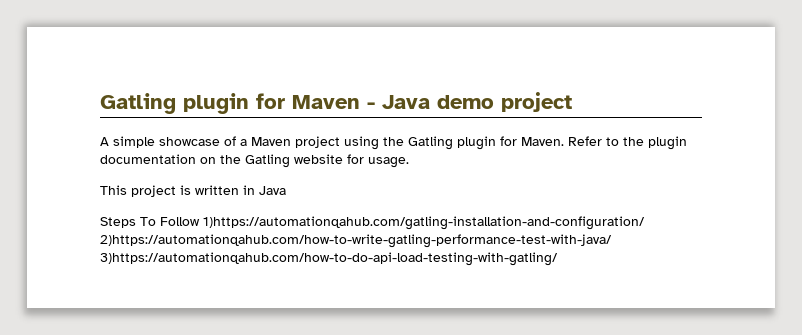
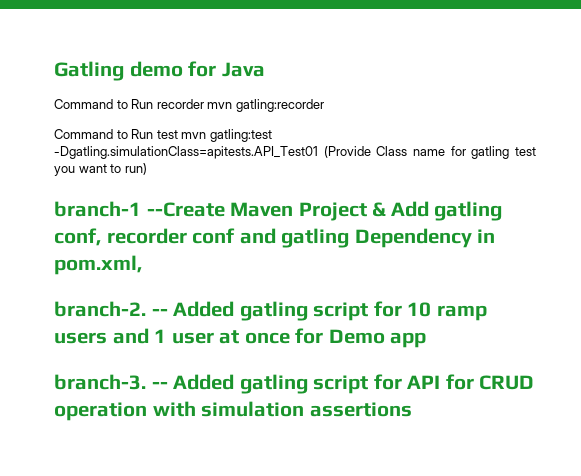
- Gatling plugin for Maven - Java demo project
- A simple showcase of a Maven project using the Gatling plugin for Maven. Refer to the plugin documentation on the Gatling website for usage.
- This project is written in Java
- Steps To Follow 1)https://automationqahub.com/gatling-installation-and-configuration/ 2)https://automationqahub.com/how-to-write-gatling-performance-test-with-java/ 3)https://automationqahub.com/how-to-do-api-load-testing-with-gatling/
+ Gatling demo for Java
+ Command to Run recorder mvn gatling:recorder
+ Command to Run test mvn gatling:test -Dgatling.simulationClass=apitests.API_Test01 (Provide Class name for gatling test you want to run)
+ branch-1 --Create Maven Project & Add gatling conf, recorder conf and gatling Dependency in pom.xml,
+ branch-2. -- Added gatling script for 10 ramp users and 1 user at once for Demo app
+ branch-3. -- Added gatling script for API for CRUD operation with simulation assertions

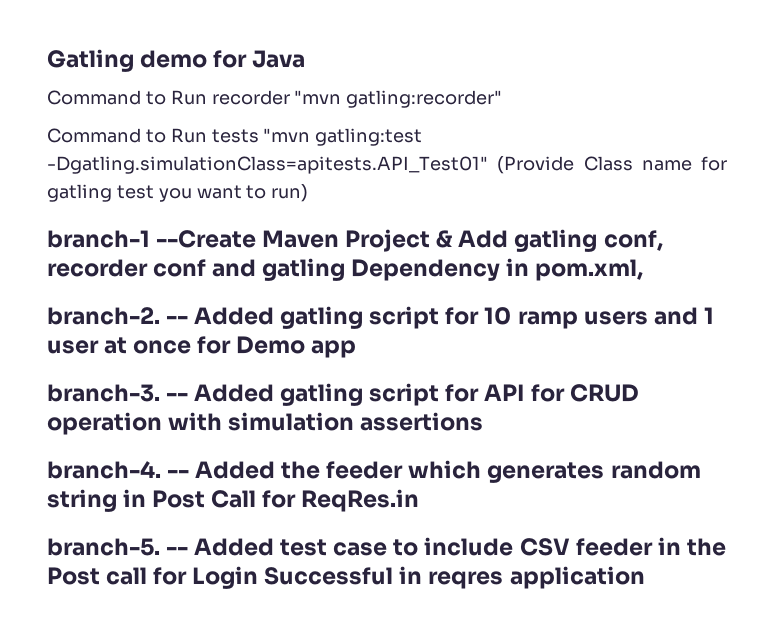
- Command to Run recorder mvn gatling:recorder
- Command to Run test mvn gatling:test -Dgatling.simulationClass=apitests.API_Test01 (Provide Class name for gatling test you want to run)
+ Command to Run recorder "mvn gatling:recorder"
+ Command to Run tests "mvn gatling:test -Dgatling.simulationClass=apitests.API_Test01" (Provide Class name for gatling test you want to run)
+ branch-4. -- Added the feeder which generates random string in Post Call for ReqRes.in
+ branch-5. -- Added test case to include CSV feeder in the Post call for Login Successful in reqres application

